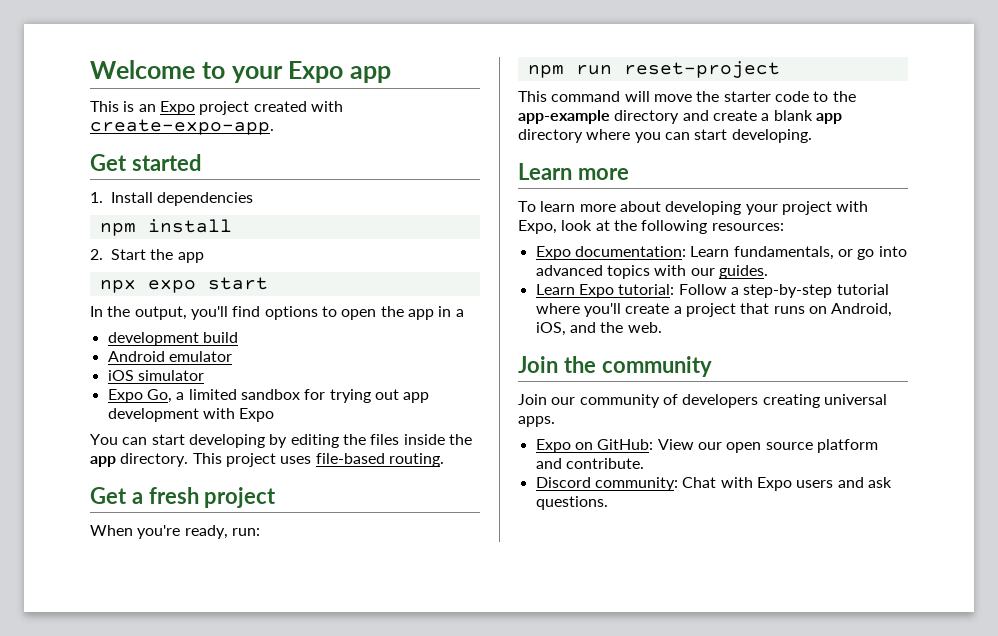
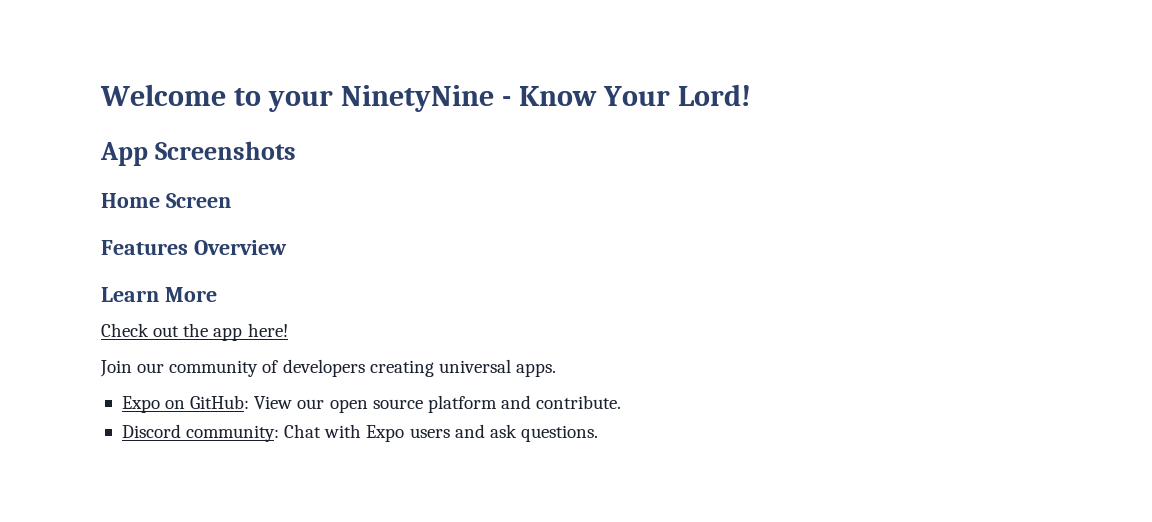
- Welcome to your Expo app
- This is an Expo project created with create-expo-app.
- Get started
- 1. Install dependencies
- npm install
- 2. Start the app
- npx expo start
- In the output, you'll find options to open the app in a
- development build
- Android emulator
- iOS simulator
- Expo Go, a limited sandbox for trying out app development with Expo
- You can start developing by editing the files inside the app directory. This project uses file-based routing.
- Get a fresh project
- When you're ready, run:
- npm run reset-project
- This command will move the starter code to the app-example directory and create a blank app directory where you can start developing.
- Learn more
- To learn more about developing your project with Expo, look at the following resources:
- Expo documentation: Learn fundamentals, or go into advanced topics with our guides.
- Learn Expo tutorial: Follow a step-by-step tutorial where you'll create a project that runs on Android, iOS, and the web.
- Join the community
+ Welcome to your NinetyNine - Know Your Lord!
+ App Screenshots
+ Home Screen
+ Features Overview
+ Learn More
+ Check out the app here!

